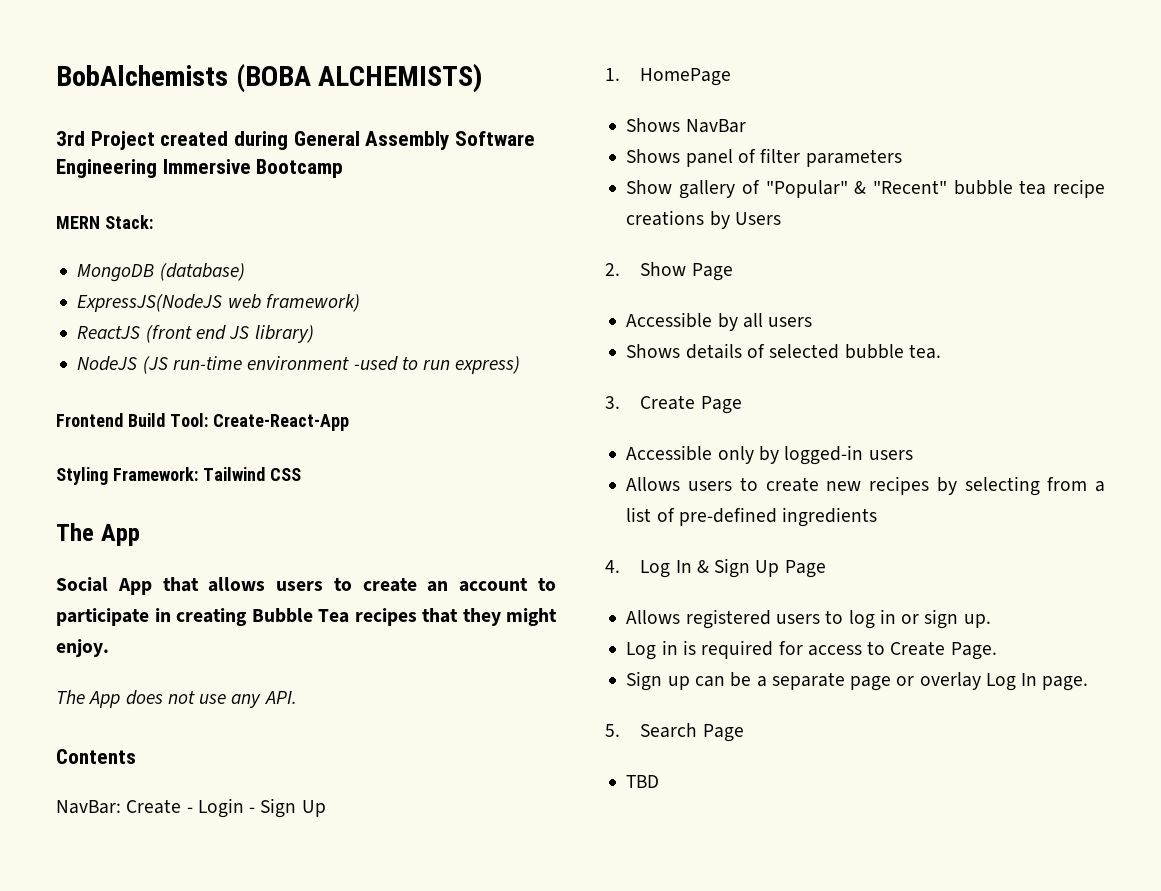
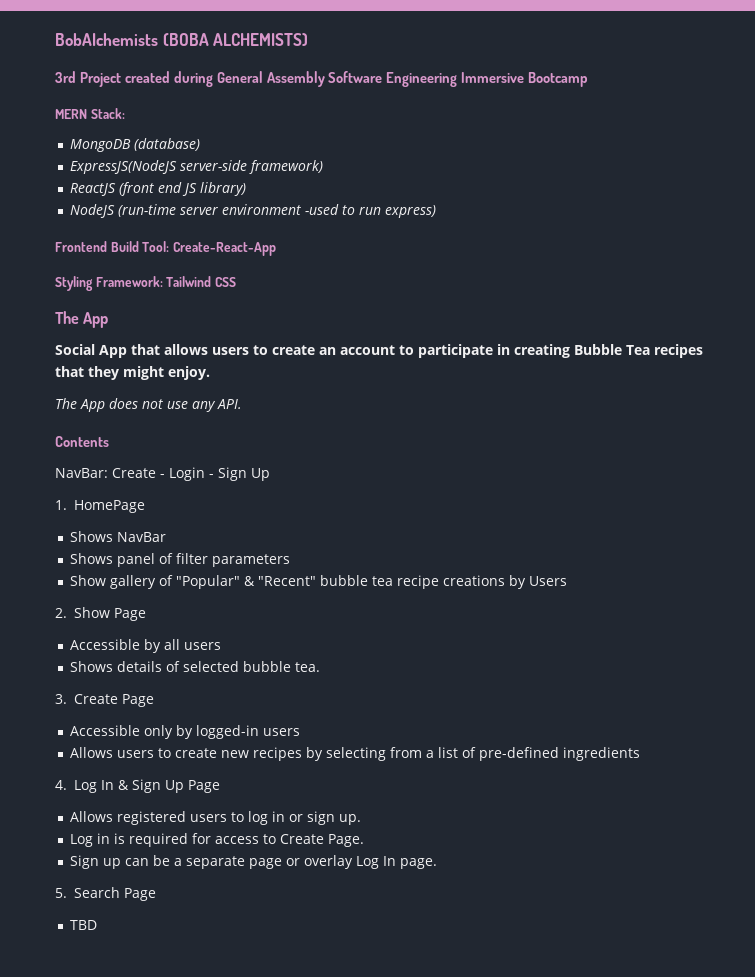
- ExpressJS(NodeJS web framework)
+ ExpressJS(NodeJS server-side framework)
- NodeJS (JS run-time environment -used to run express)
+ NodeJS (run-time server environment -used to run express)

